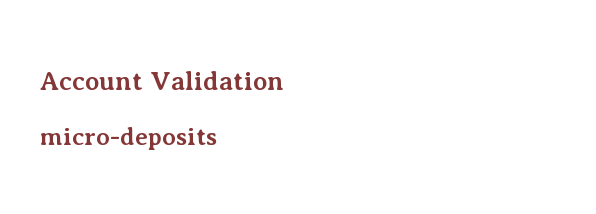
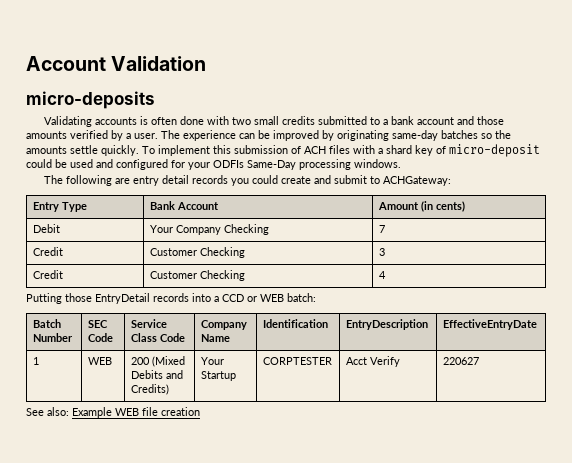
+ Validating accounts is often done with two small credits submitted to a bank account and those amounts verified by a user. The experience can be improved by originating same-day batches so the amounts settle quickly. To implement this submission of ACH files with a shard key of micro-deposit could be used and configured for your ODFIs Same-Day processing windows.
+ The following are entry detail records you could create and submit to ACHGateway:
+ Entry Type | Bank Account | Amount (in cents)
+ Debit | Your Company Checking | 7
+ Credit | Customer Checking | 3
+ Credit | Customer Checking | 4
+ Putting those EntryDetail records into a CCD or WEB batch:
+ Batch Number | SEC Code | Service Class Code | Company Name | Identification | EntryDescription | EffectiveEntryDate
+ 1 | WEB | 200 (Mixed Debits and Credits) | Your Startup | CORPTESTER | Acct Verify | 220627
+ See also: Example WEB file creation

